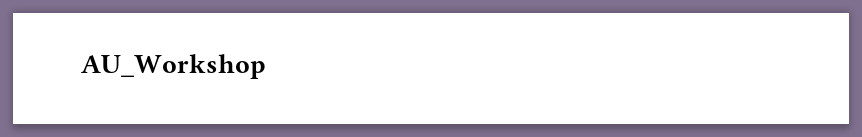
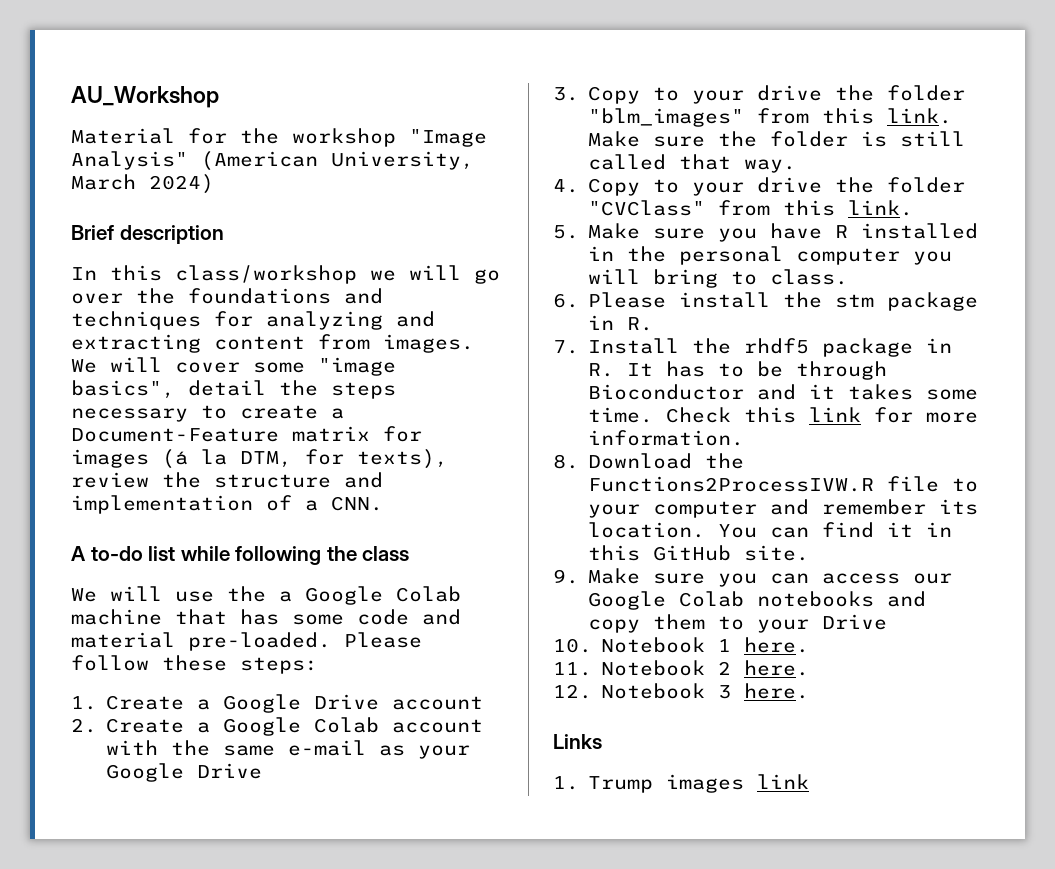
+ Material for the workshop "Image Analysis" (American University, March 2024)
+ Brief description
+ In this class/workshop we will go over the foundations and techniques for analyzing and extracting content from images. We will cover some "image basics", detail the steps necessary to create a Document-Feature matrix for images (á la DTM, for texts), review the structure and implementation of a CNN.
+ A to-do list while following the class
+ We will use the a Google Colab machine that has some code and material pre-loaded. Please follow these steps:
+ 1. Create a Google Drive account
+ 2. Create a Google Colab account with the same e-mail as your Google Drive
+ 3. Copy to your drive the folder "blm_images" from this link. Make sure the folder is still called that way.
+ 4. Copy to your drive the folder "CVClass" from this link.
+ 5. Make sure you have R installed in the personal computer you will bring to class.
+ 6. Please install the stm package in R.
+ 7. Install the rhdf5 package in R. It has to be through Bioconductor and it takes some time. Check this link for more information.
+ 8. Download the Functions2ProcessIVW.R file to your computer and remember its location. You can find it in this GitHub site.
+ 9. Make sure you can access our Google Colab notebooks and copy them to your Drive
+ 10. Notebook 1 here.
+ 11. Notebook 2 here.
+ 12. Notebook 3 here.
+ Links
+ 1. Trump images link

